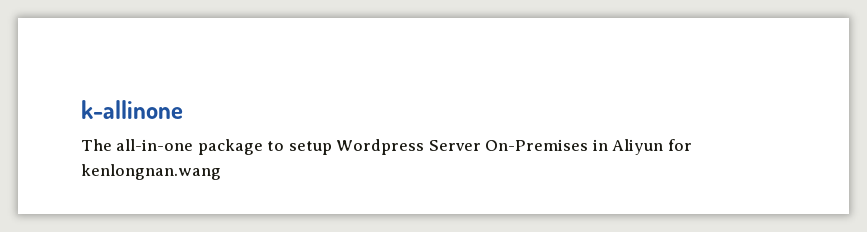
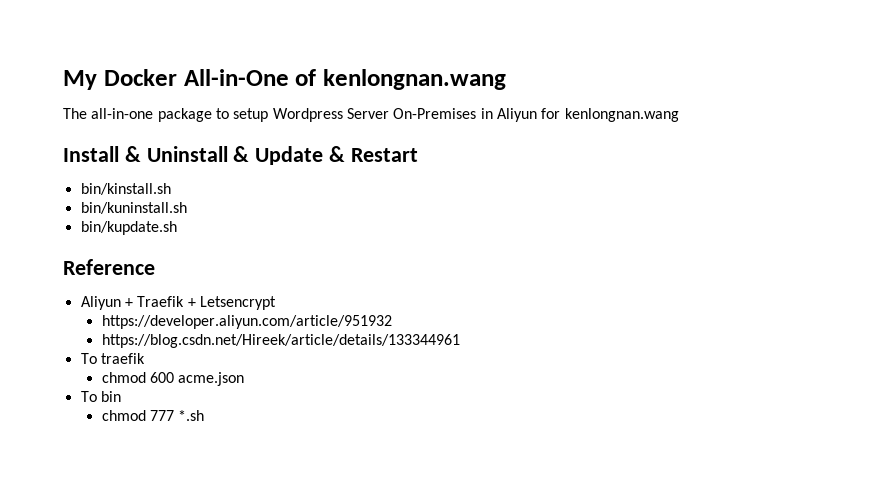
- k-allinone
+ My Docker All-in-One of kenlongnan.wang
+ Install & Uninstall & Update & Restart
+ bin/kinstall.sh
+ bin/kuninstall.sh
+ bin/kupdate.sh
+ Reference
+ Aliyun + Traefik + Letsencrypt
+ https://developer.aliyun.com/article/951932
+ https://blog.csdn.net/Hireek/article/details/133344961
+ To traefik
+ chmod 600 acme.json
+ To bin
+ chmod 777 *.sh

